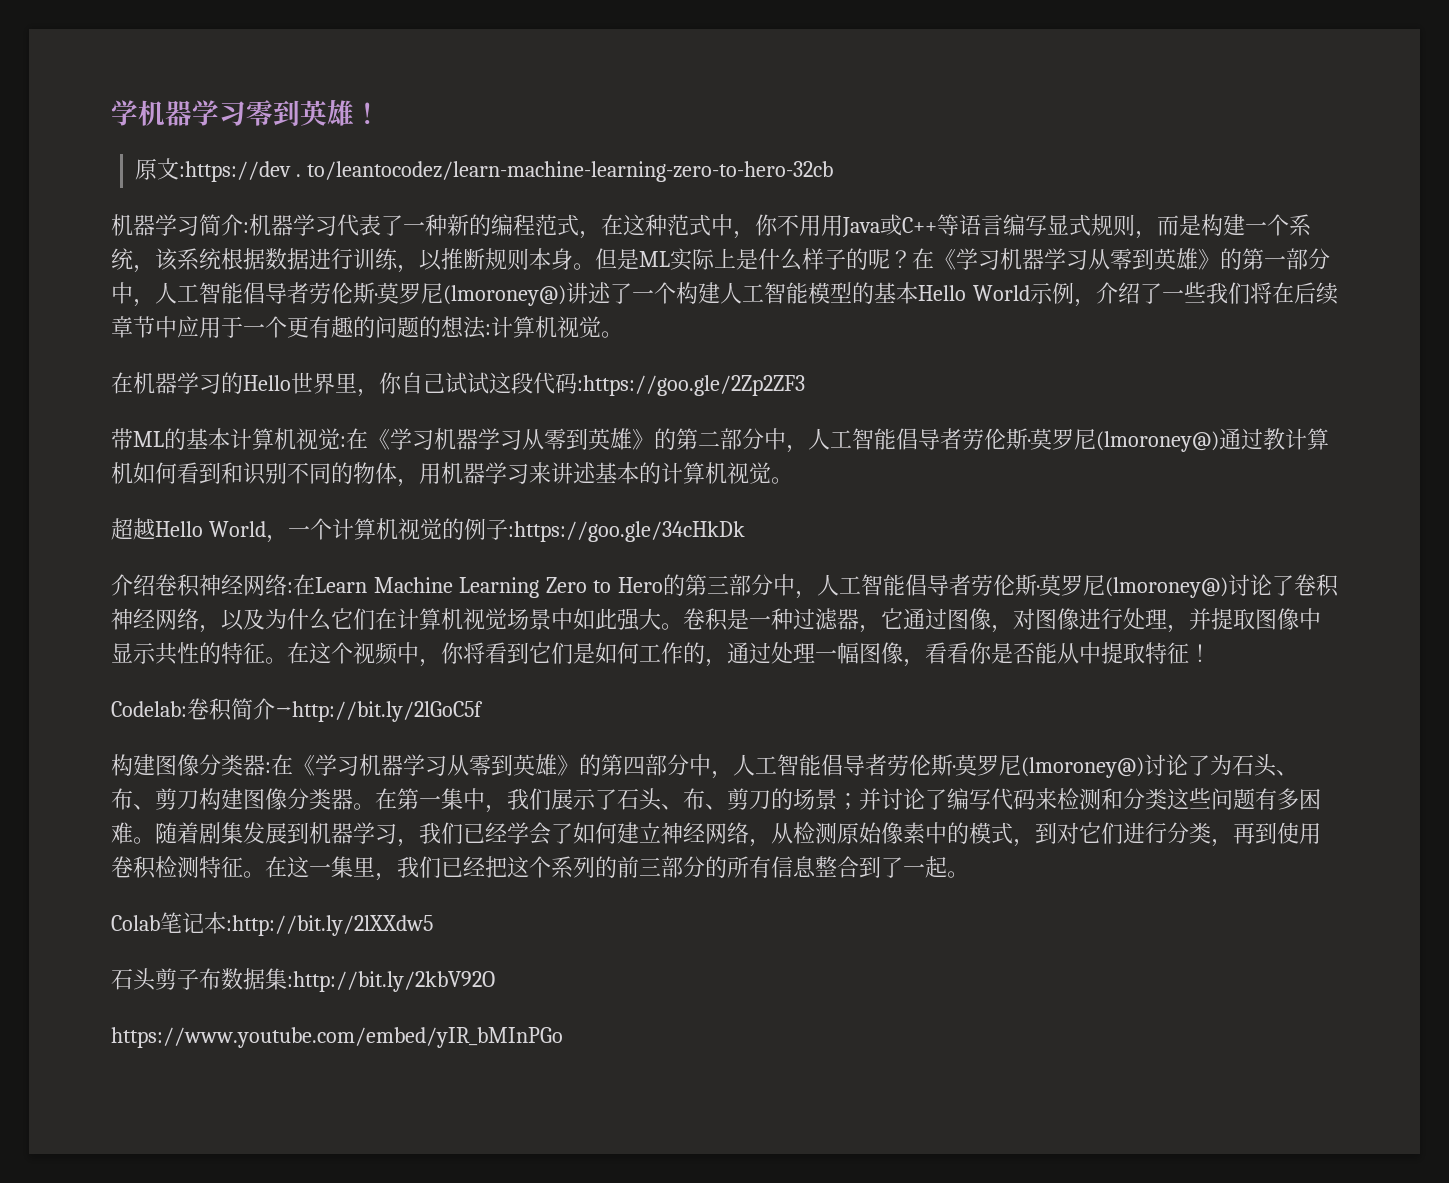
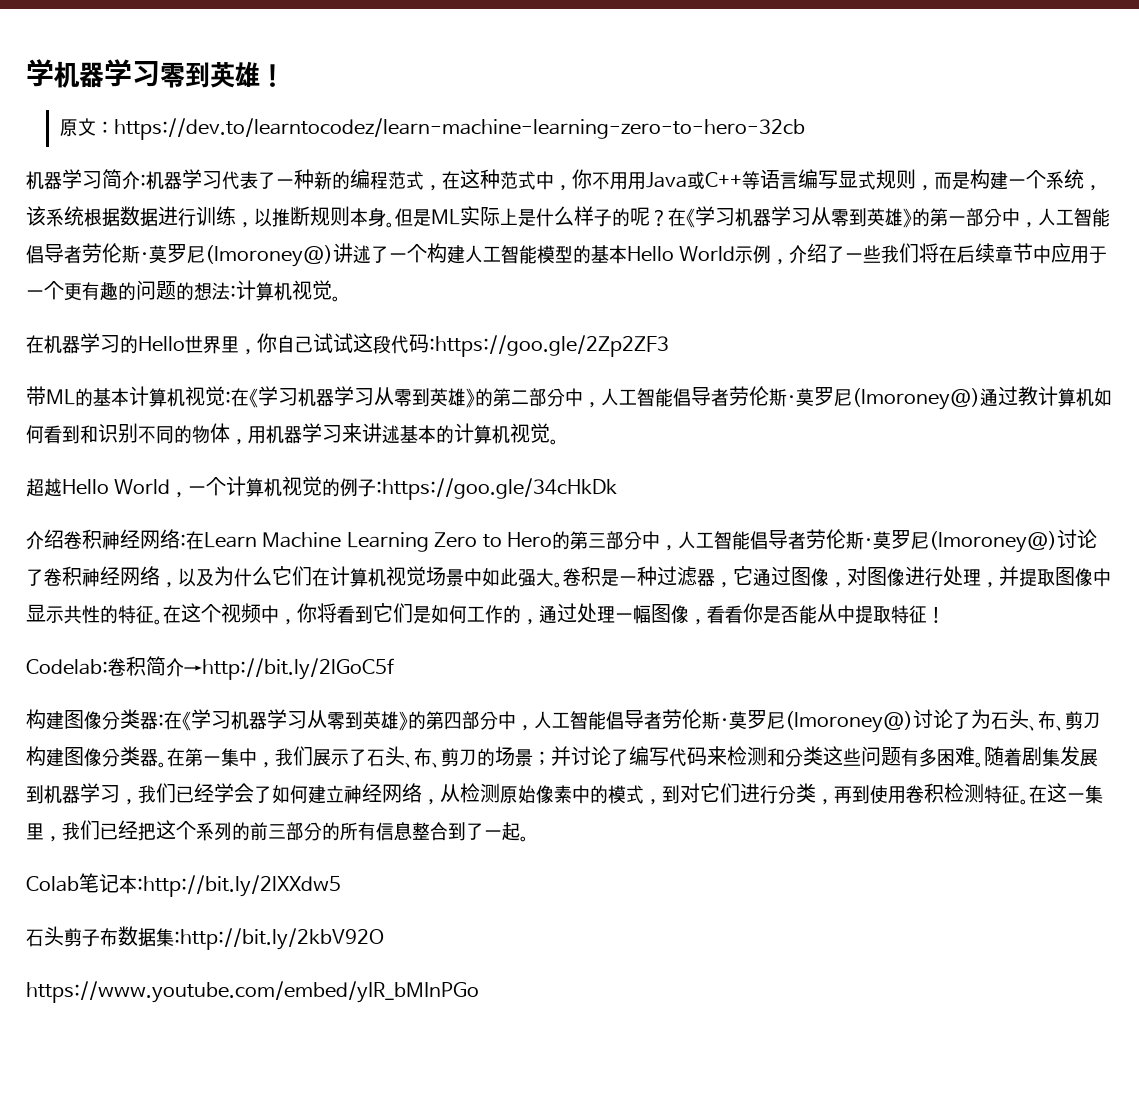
- 原文:https://dev . to/leantocodez/learn-machine-learning-zero-to-hero-32cb
+ 原文：https://dev.to/learntocodez/learn-machine-learning-zero-to-hero-32cb

